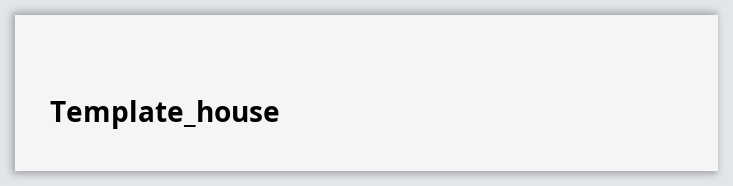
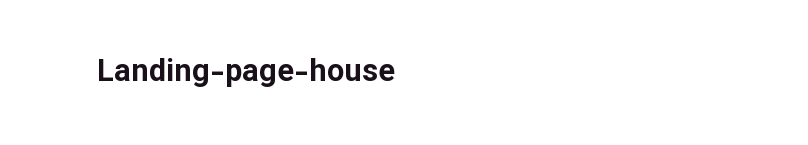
- Template_house
+ Landing-page-house

